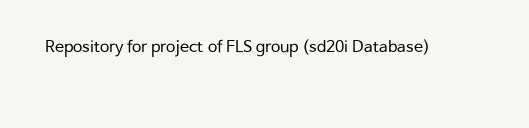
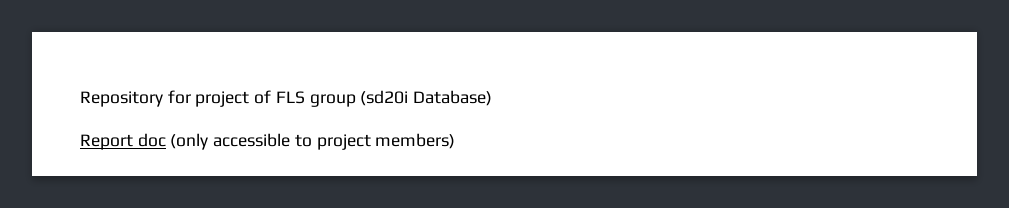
+ Report doc (only accessible to project members)

